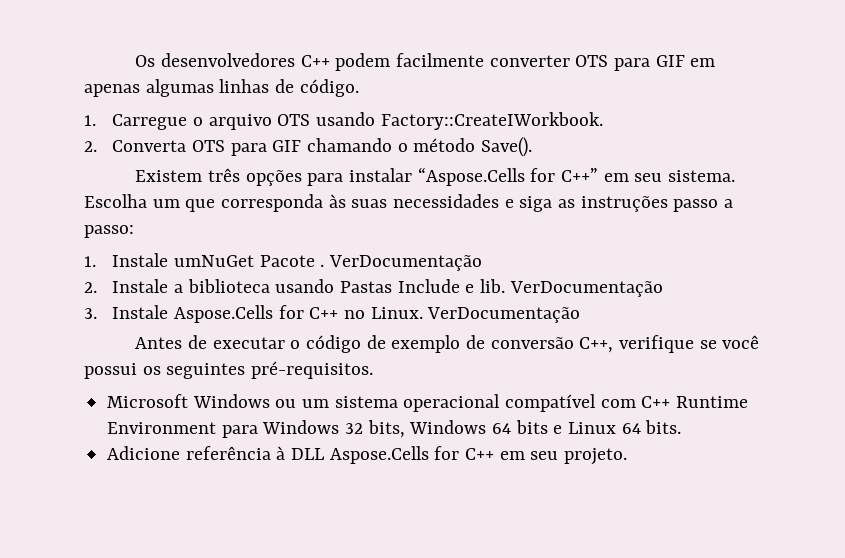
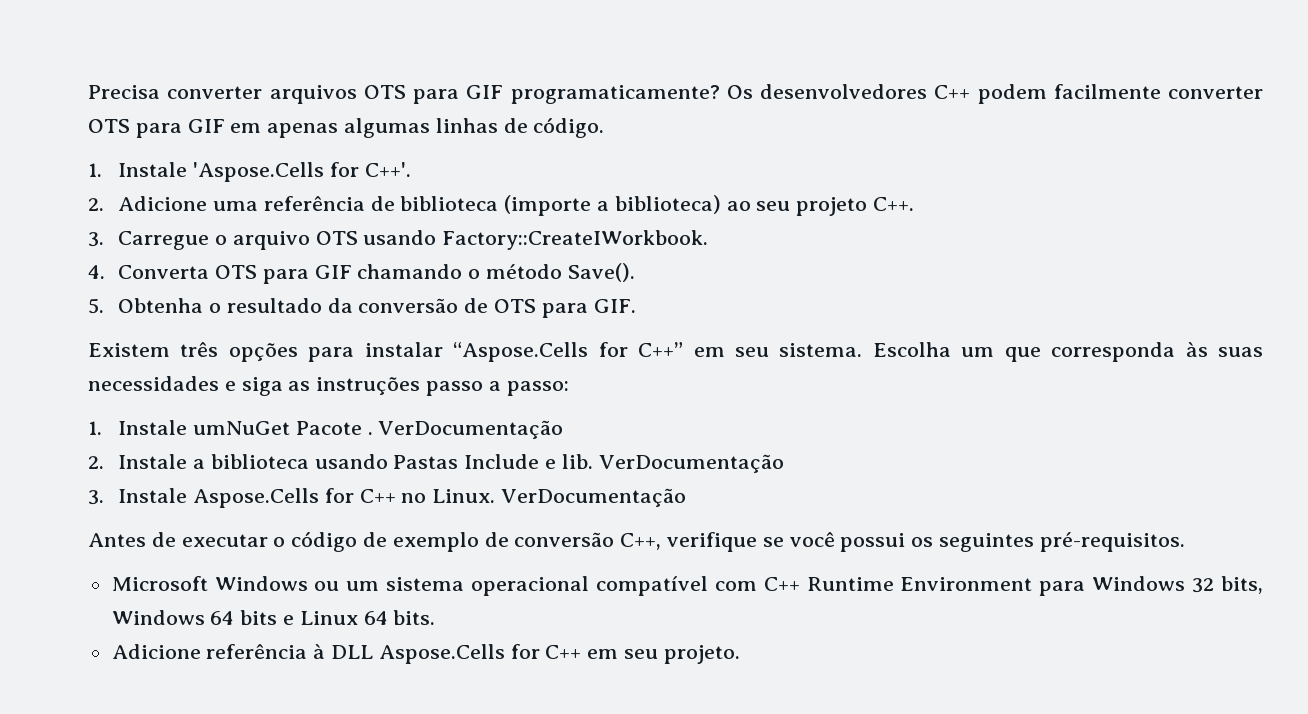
+ Precisa converter arquivos OTS para GIF programaticamente?
- 1. Carregue o arquivo OTS usando Factory::CreateIWorkbook.
+ 1. Instale 'Aspose.Cells for C++'.
+ 2. Adicione uma referência de biblioteca (importe a biblioteca) ao seu projeto C++.
+ 3. Carregue o arquivo OTS usando Factory::CreateIWorkbook.
- 2. Converta OTS para GIF chamando o método Save().
+ 4. Converta OTS para GIF chamando o método Save().
+ 5. Obtenha o resultado da conversão de OTS para GIF.

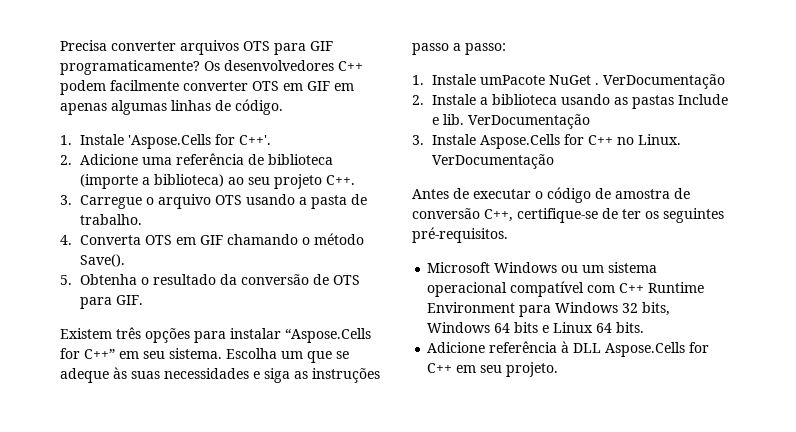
- Os desenvolvedores C++ podem facilmente converter OTS para GIF em apenas algumas linhas de código.
+ Os desenvolvedores C++ podem facilmente converter OTS em GIF em apenas algumas linhas de código.
- 3. Carregue o arquivo OTS usando Factory::CreateIWorkbook.
+ 3. Carregue o arquivo OTS usando a pasta de trabalho.
- 4. Converta OTS para GIF chamando o método Save().
+ 4. Converta OTS em GIF chamando o método Save().
- Escolha um que corresponda às suas necessidades e siga as instruções passo a passo:
+ Escolha um que se adeque às suas necessidades e siga as instruções passo a passo:
- 1. Instale umNuGet Pacote .
+ 1. Instale umPacote NuGet .
- 2. Instale a biblioteca usando Pastas Include e lib.
+ 2. Instale a biblioteca usando as pastas Include e lib.
- Antes de executar o código de exemplo de conversão C++, verifique se você possui os seguintes pré-requisitos.
+ Antes de executar o código de amostra de conversão C++, certifique-se de ter os seguintes pré-requisitos.

